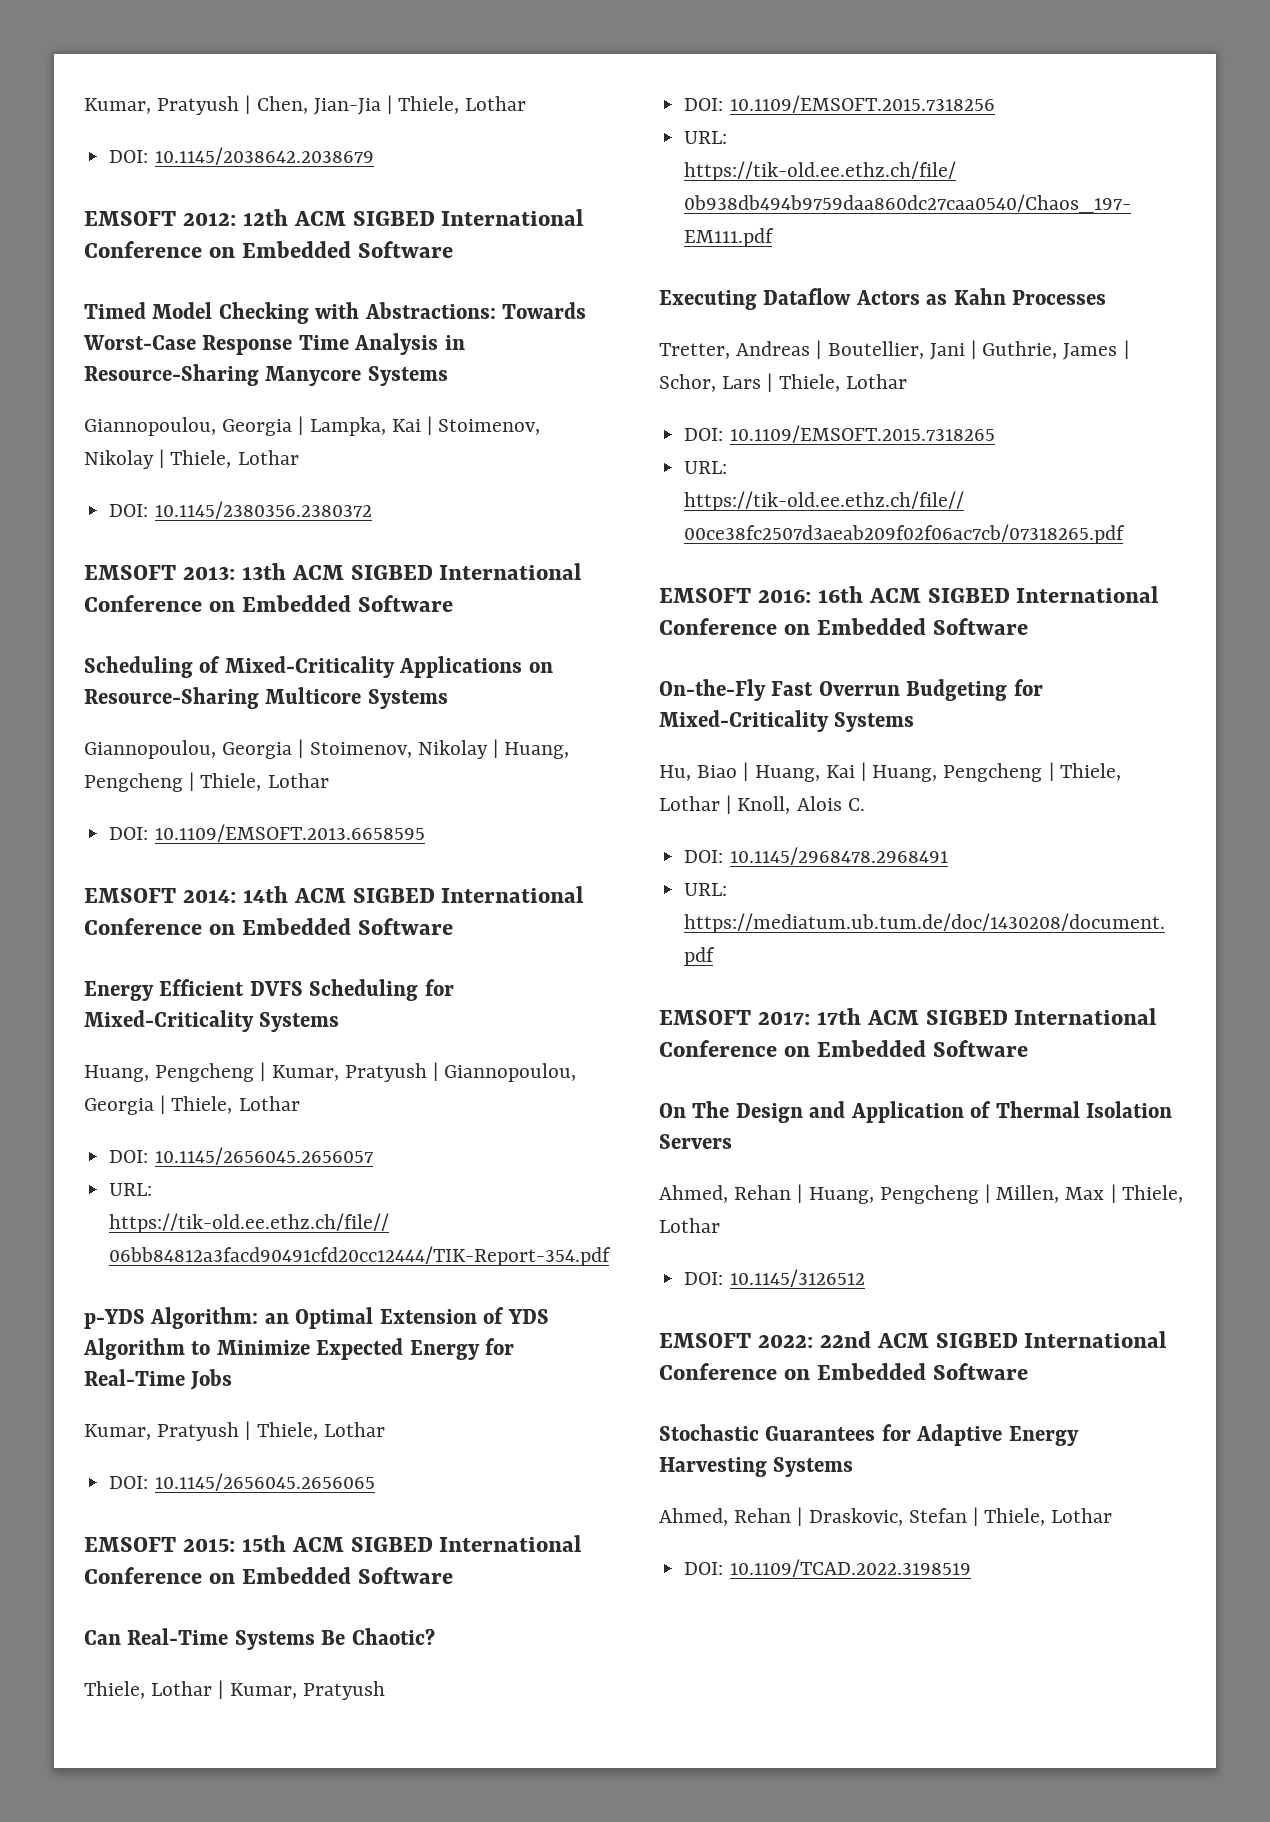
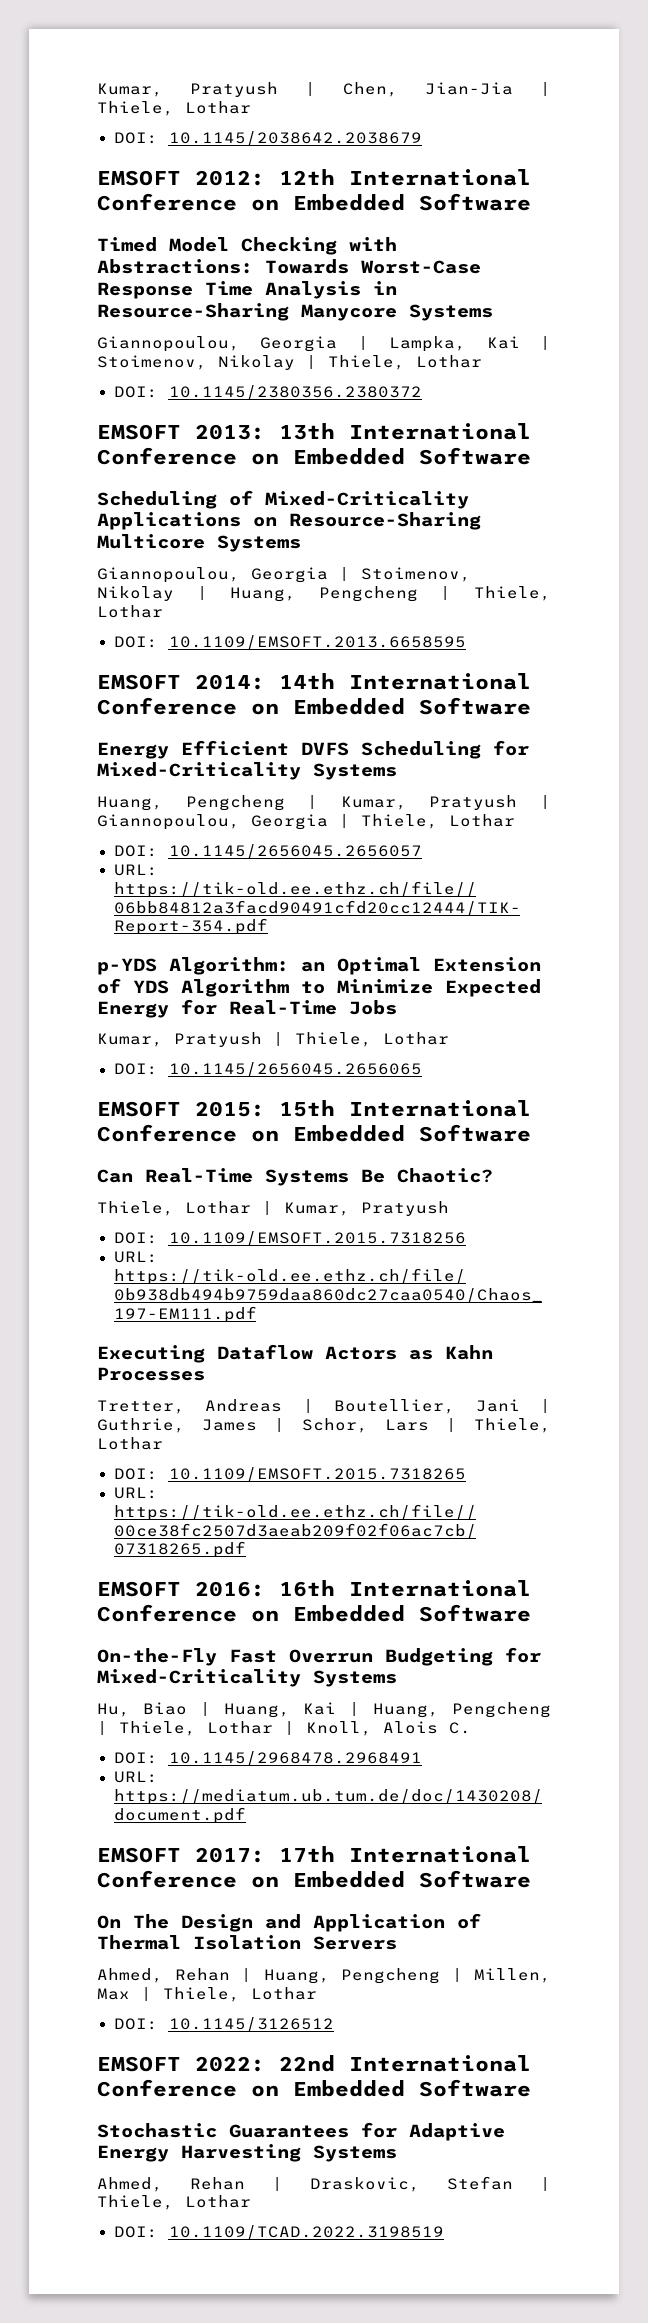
- EMSOFT 2012: 12th ACM SIGBED International Conference on Embedded Software
+ EMSOFT 2012: 12th International Conference on Embedded Software
- EMSOFT 2013: 13th ACM SIGBED International Conference on Embedded Software
+ EMSOFT 2013: 13th International Conference on Embedded Software
- EMSOFT 2014: 14th ACM SIGBED International Conference on Embedded Software
+ EMSOFT 2014: 14th International Conference on Embedded Software
- EMSOFT 2015: 15th ACM SIGBED International Conference on Embedded Software
+ EMSOFT 2015: 15th International Conference on Embedded Software
- EMSOFT 2016: 16th ACM SIGBED International Conference on Embedded Software
+ EMSOFT 2016: 16th International Conference on Embedded Software
- EMSOFT 2017: 17th ACM SIGBED International Conference on Embedded Software
+ EMSOFT 2017: 17th International Conference on Embedded Software
- EMSOFT 2022: 22nd ACM SIGBED International Conference on Embedded Software
+ EMSOFT 2022: 22nd International Conference on Embedded Software

